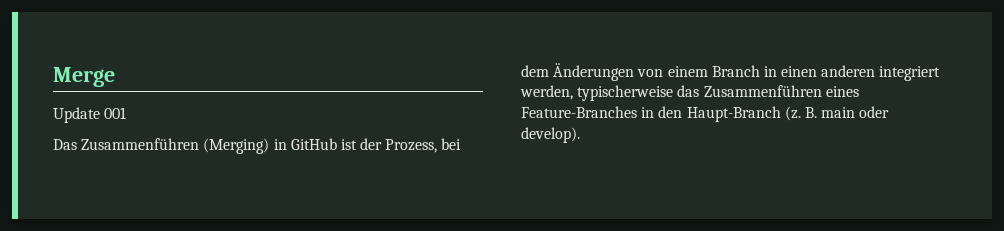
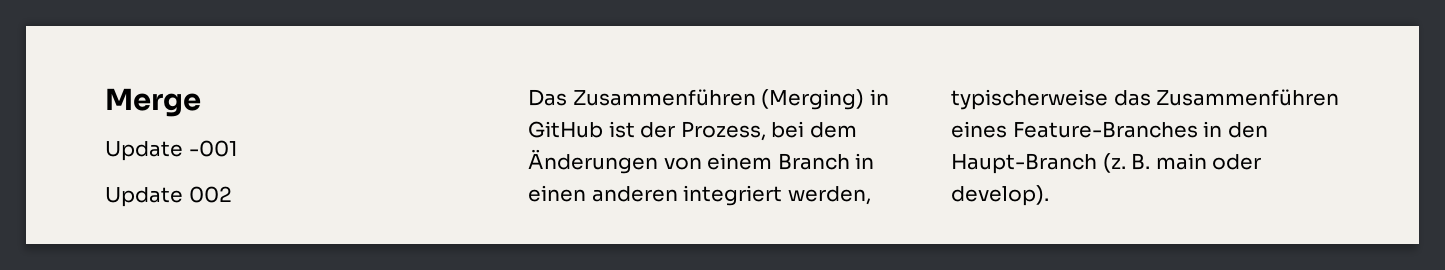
- Update 001
+ Update -001
+ Update 002

